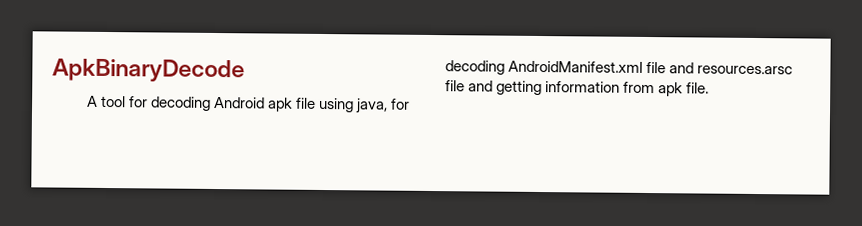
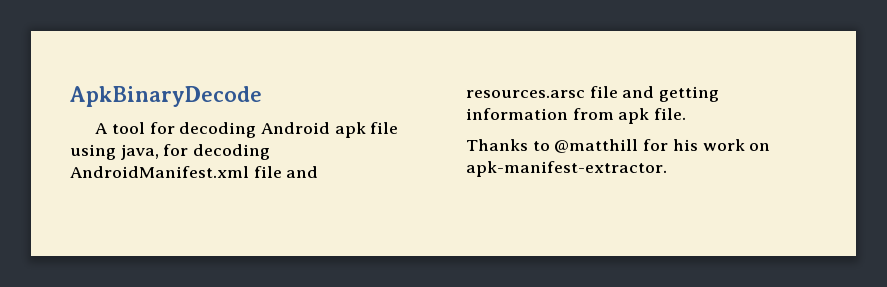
+ Thanks to @matthill for his work on apk-manifest-extractor.

